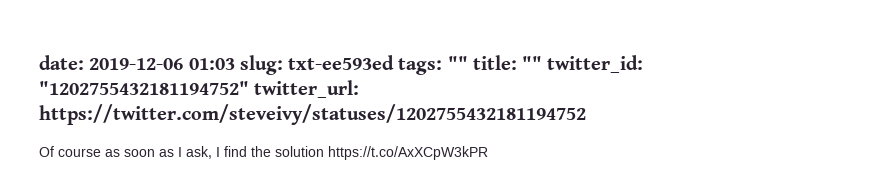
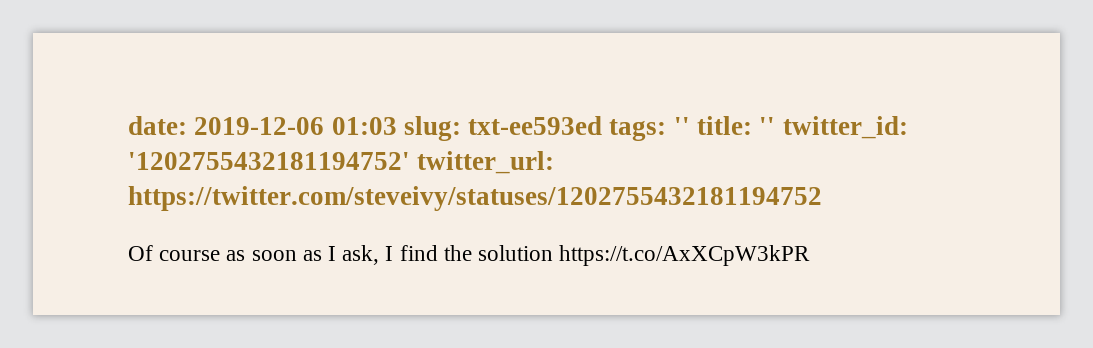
- date: 2019-12-06 01:03 slug: txt-ee593ed tags: "" title: "" twitter_id: "1202755432181194752" twitter_url: https://twitter.com/steveivy/statuses/1202755432181194752
+ date: 2019-12-06 01:03 slug: txt-ee593ed tags: '' title: '' twitter_id: '1202755432181194752' twitter_url: https://twitter.com/steveivy/statuses/1202755432181194752

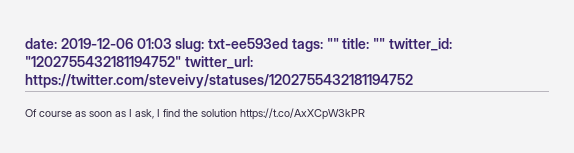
- date: 2019-12-06 01:03 slug: txt-ee593ed tags: '' title: '' twitter_id: '1202755432181194752' twitter_url: https://twitter.com/steveivy/statuses/1202755432181194752
+ date: 2019-12-06 01:03 slug: txt-ee593ed tags: "" title: "" twitter_id: "1202755432181194752" twitter_url: https://twitter.com/steveivy/statuses/1202755432181194752

